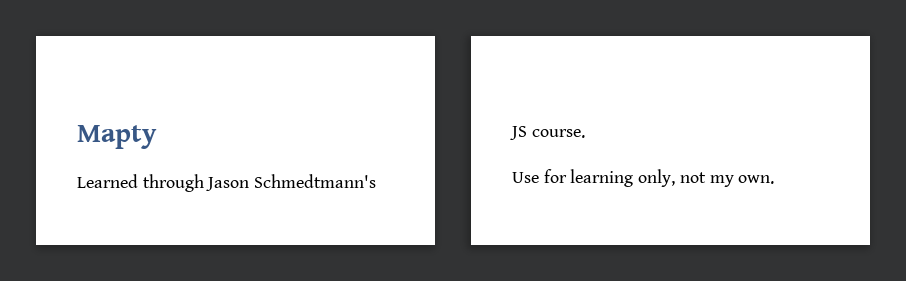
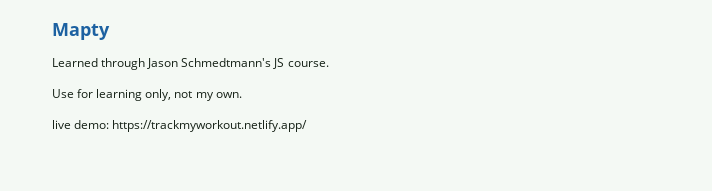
+ live demo: https://trackmyworkout.netlify.app/

